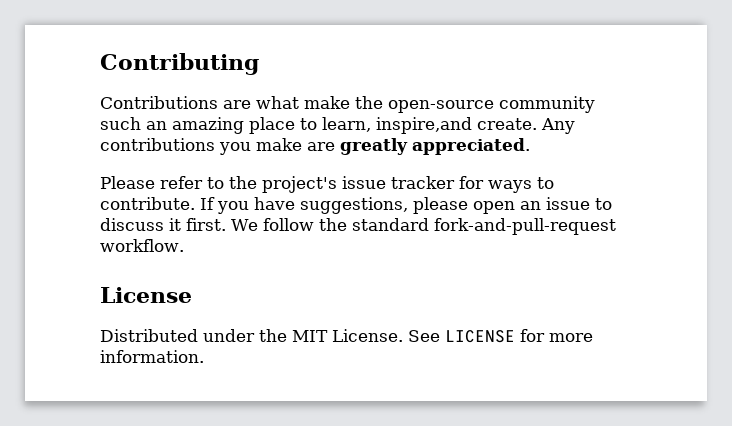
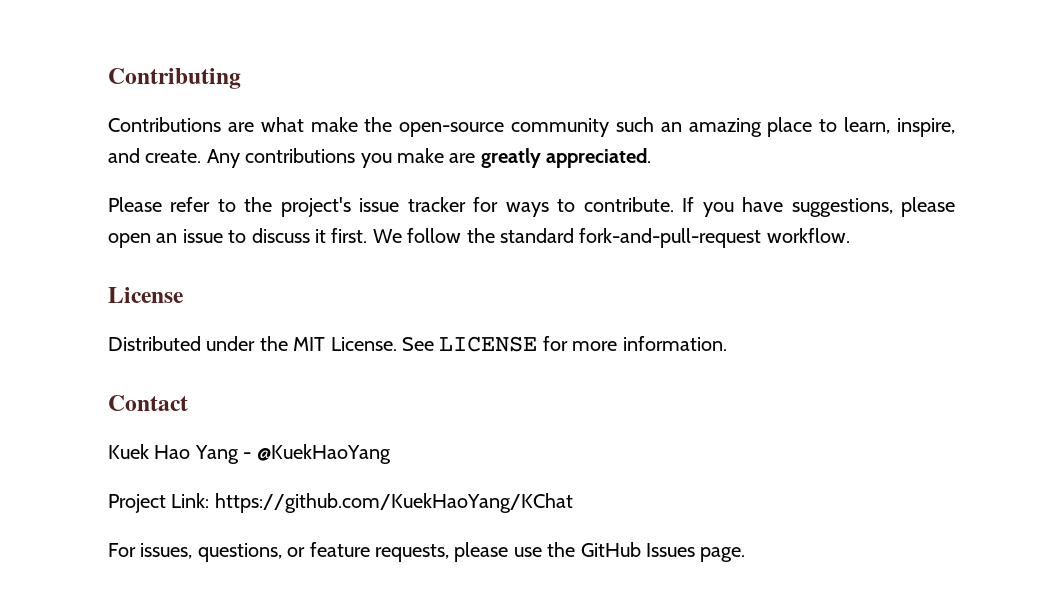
- Contributions are what make the open-source community such an amazing place to learn, inspire,and create.
+ Contributions are what make the open-source community such an amazing place to learn, inspire, and create.
+ Contact
+ Kuek Hao Yang - @KuekHaoYang
+ Project Link: https://github.com/KuekHaoYang/KChat
+ For issues, questions, or feature requests, please use the GitHub Issues page.

